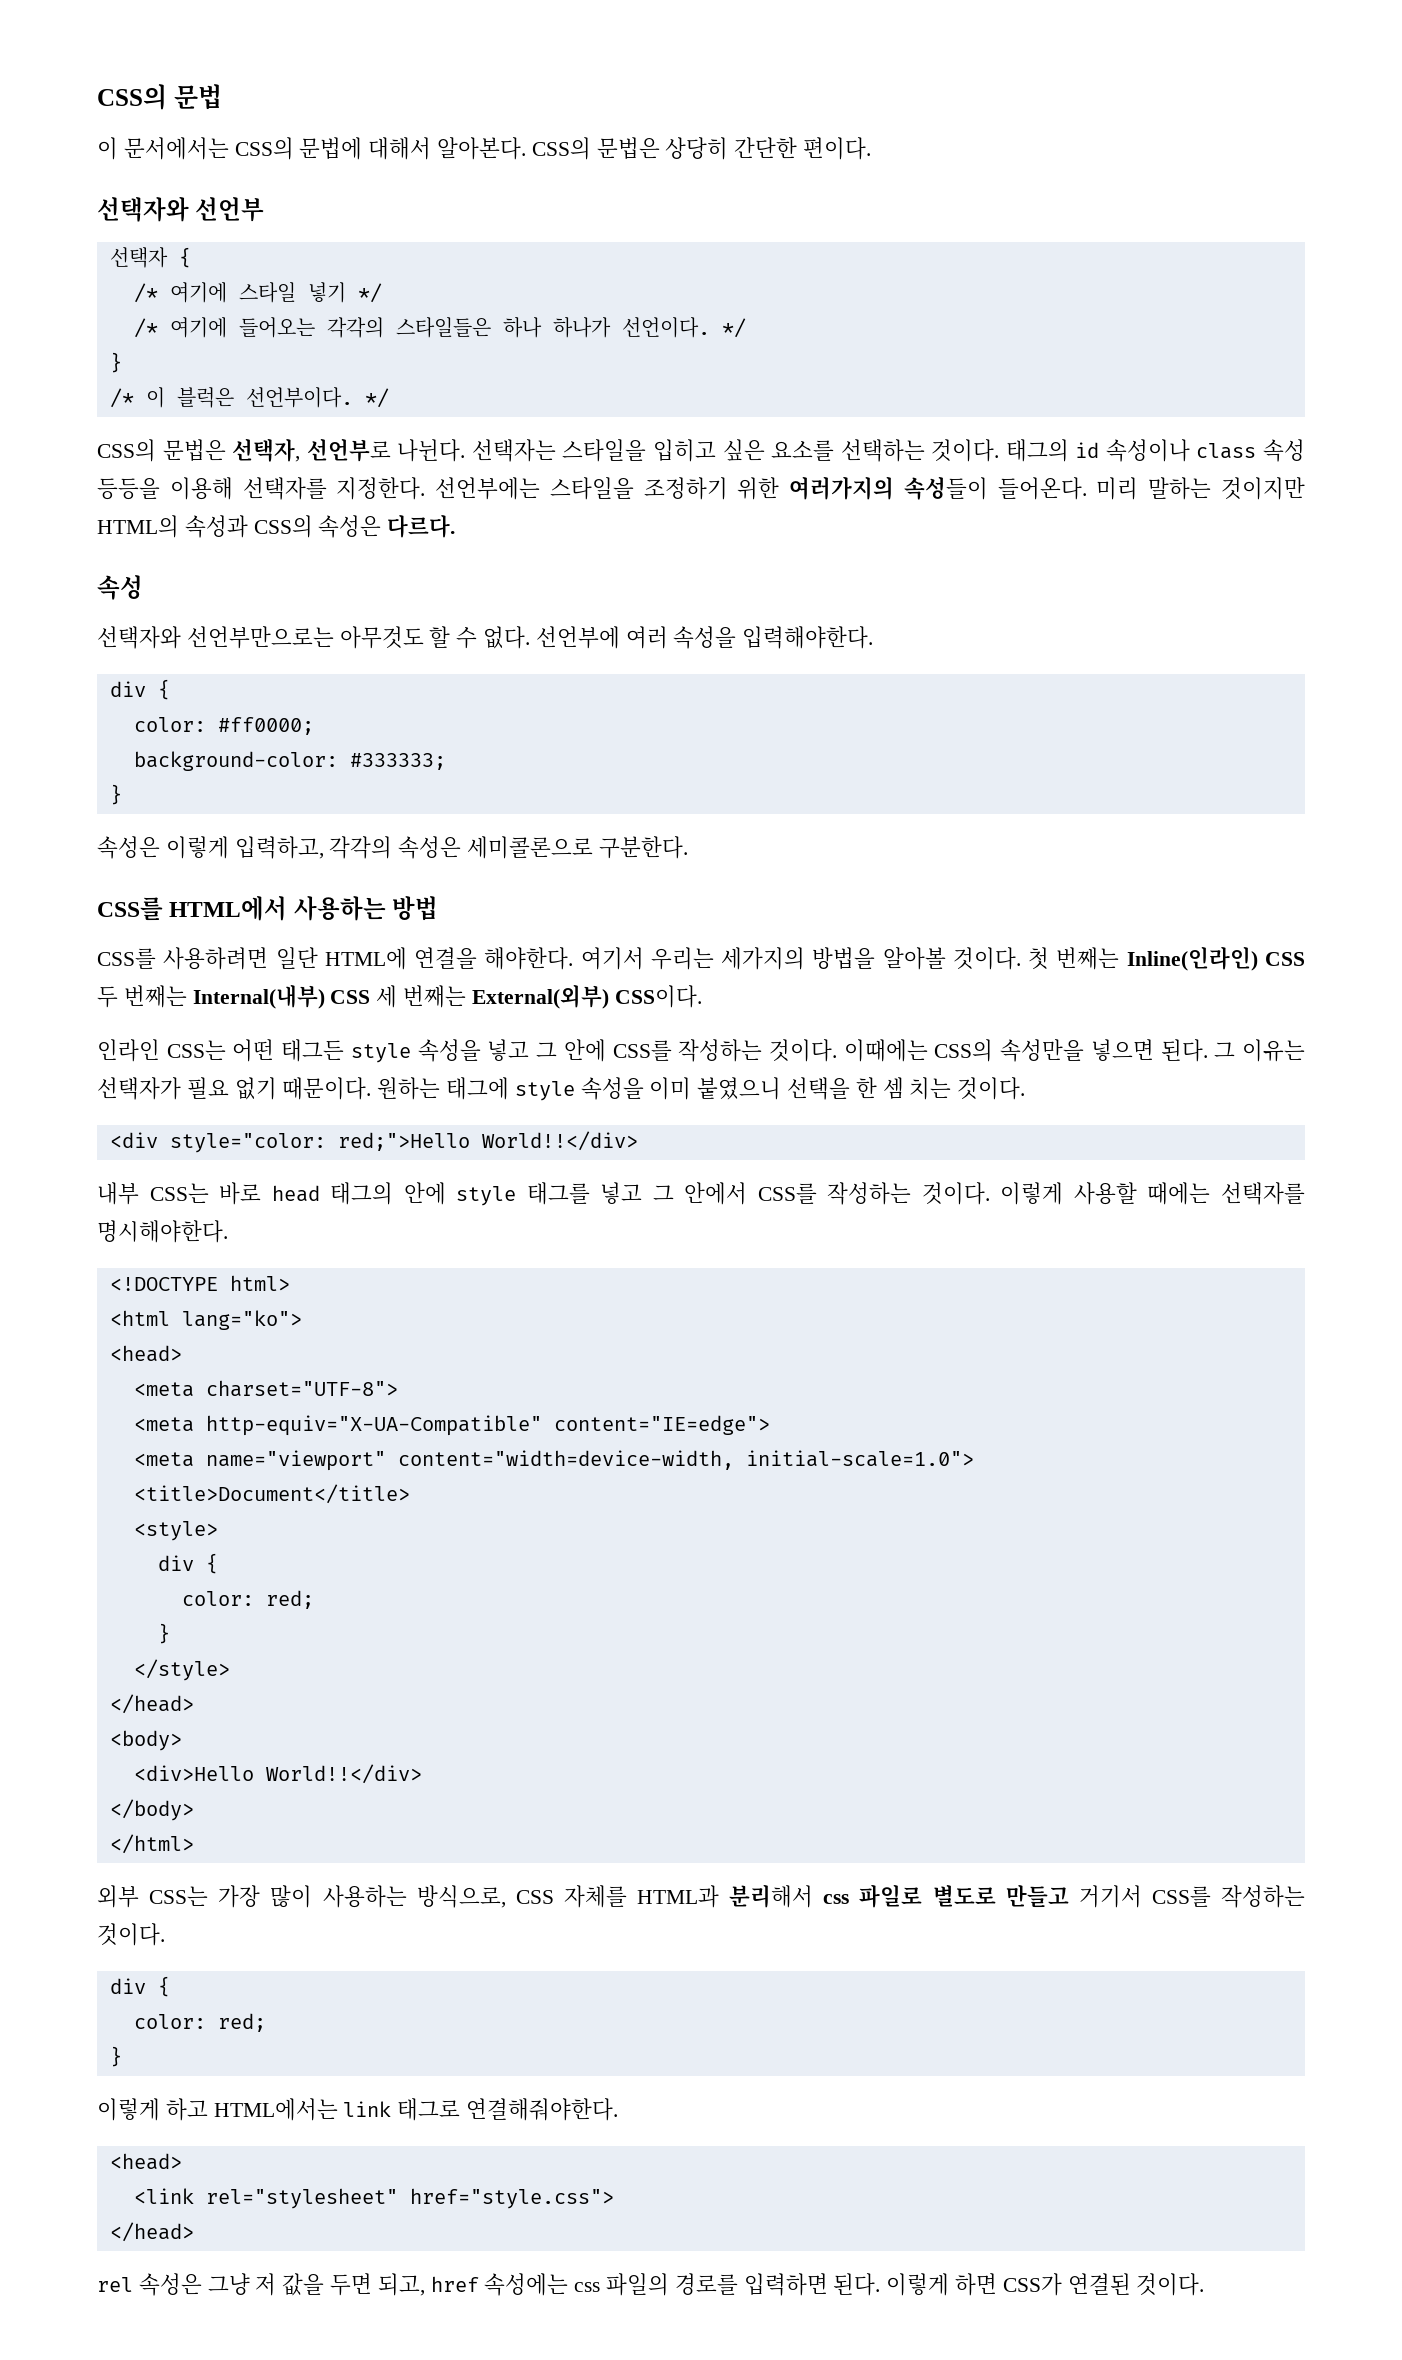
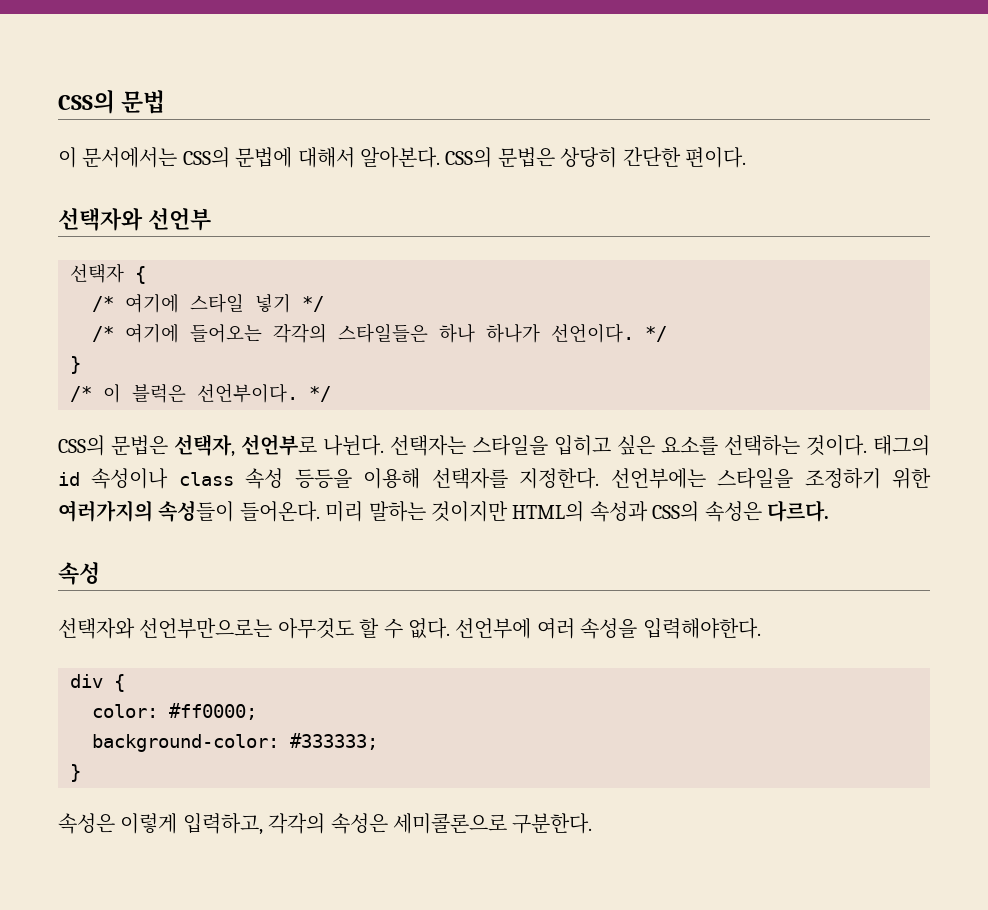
- CSS를 HTML에서 사용하는 방법
- CSS를 사용하려면 일단 HTML에 연결을 해야한다. 여기서 우리는 세가지의 방법을 알아볼 것이다. 첫 번째는 Inline(인라인) CSS 두 번째는 Internal(내부) CSS 세 번째는 External(외부) CSS이다.
- 인라인 CSS는 어떤 태그든 style 속성을 넣고 그 안에 CSS를 작성하는 것이다. 이때에는 CSS의 속성만을 넣으면 된다. 그 이유는 선택자가 필요 없기 때문이다. 원하는 태그에 style 속성을 이미 붙였으니 선택을 한 셈 치는 것이다.
- <div style="color: red;">Hello World!!</div>
- 내부 CSS는 바로 head 태그의 안에 style 태그를 넣고 그 안에서 CSS를 작성하는 것이다. 이렇게 사용할 때에는 선택자를 명시해야한다.
- <!DOCTYPE html>
- <html lang="ko">
- <head>
- <meta charset="UTF-8">
- <meta http-equiv="X-UA-Compatible" content="IE=edge">
- <meta name="viewport" content="width=device-width, initial-scale=1.0">
- <title>Document</title>
- <style>
- div {
- color: red;
- }
- </style>
- </head>
- <body>
- <div>Hello World!!</div>
- </body>
- </html>
- 외부 CSS는 가장 많이 사용하는 방식으로, CSS 자체를 HTML과 분리해서 css 파일로 별도로 만들고 거기서 CSS를 작성하는 것이다.
- div {
- color: red;
- }
- 이렇게 하고 HTML에서는 link 태그로 연결해줘야한다.
- <head>
- <link rel="stylesheet" href="style.css">
- </head>
- rel 속성은 그냥 저 값을 두면 되고, href 속성에는 css 파일의 경로를 입력하면 된다. 이렇게 하면 CSS가 연결된 것이다.

